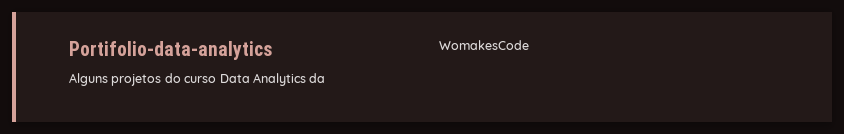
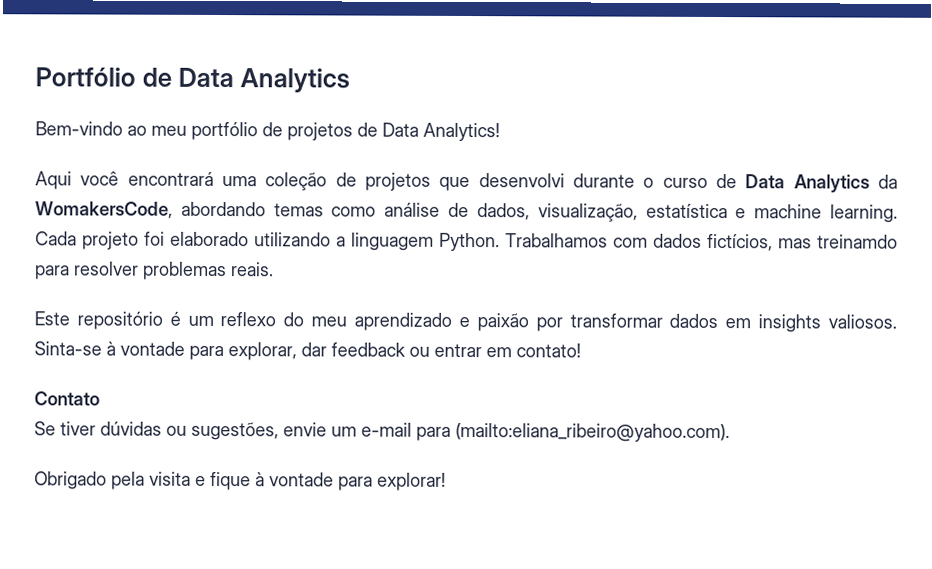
- Portifolio-data-analytics
- Alguns projetos do curso Data Analytics da WomakesCode
+ Portfólio de Data Analytics
+ Bem-vindo ao meu portfólio de projetos de Data Analytics!
+ Aqui você encontrará uma coleção de projetos que desenvolvi durante o curso de Data Analytics da WomakersCode, abordando temas como análise de dados, visualização, estatística e machine learning. Cada projeto foi elaborado utilizando a linguagem Python. Trabalhamos com dados fictícios, mas treinamdo para resolver problemas reais.
+ Este repositório é um reflexo do meu aprendizado e paixão por transformar dados em insights valiosos. Sinta-se à vontade para explorar, dar feedback ou entrar em contato!
+ Contato
+ Se tiver dúvidas ou sugestões, envie um e-mail para (mailto:eliana_ribeiro@yahoo.com).
+ Obrigado pela visita e fique à vontade para explorar!

